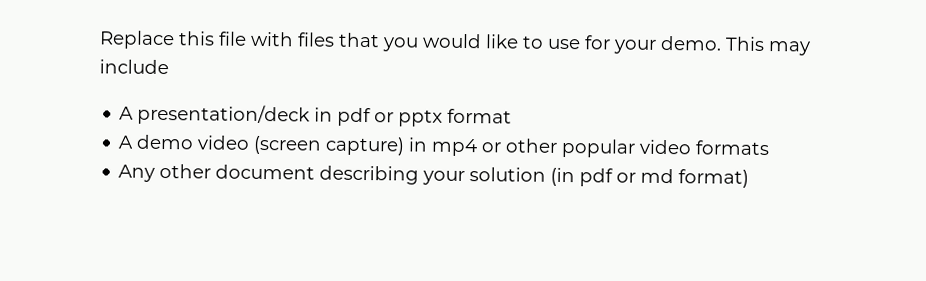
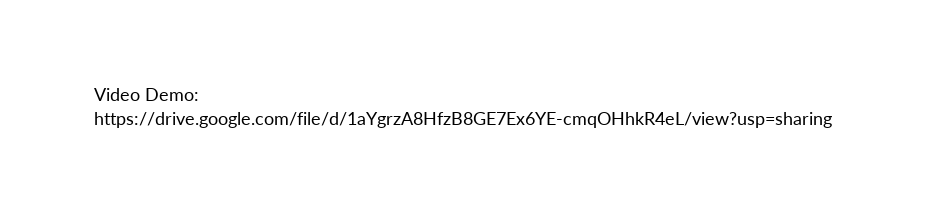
- Replace this file with files that you would like to use for your demo. This may include
- A presentation/deck in pdf or pptx format
- A demo video (screen capture) in mp4 or other popular video formats
- Any other document describing your solution (in pdf or md format)
+ Video Demo: https://drive.google.com/file/d/1aYgrzA8HfzB8GE7Ex6YE-cmqOHhkR4eL/view?usp=sharing

